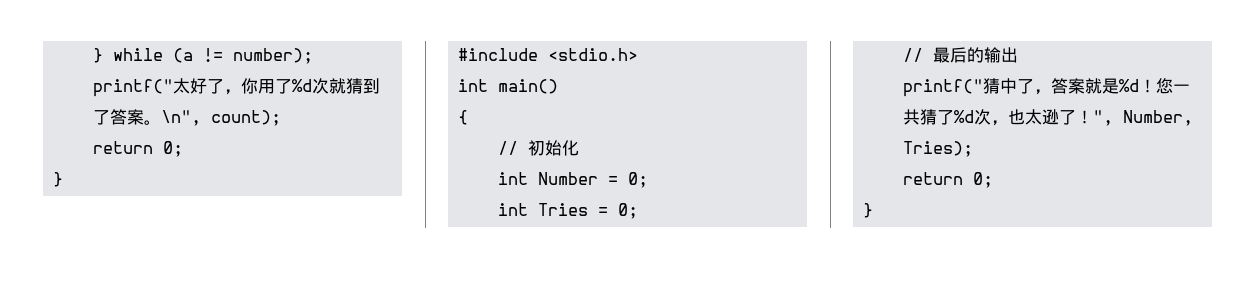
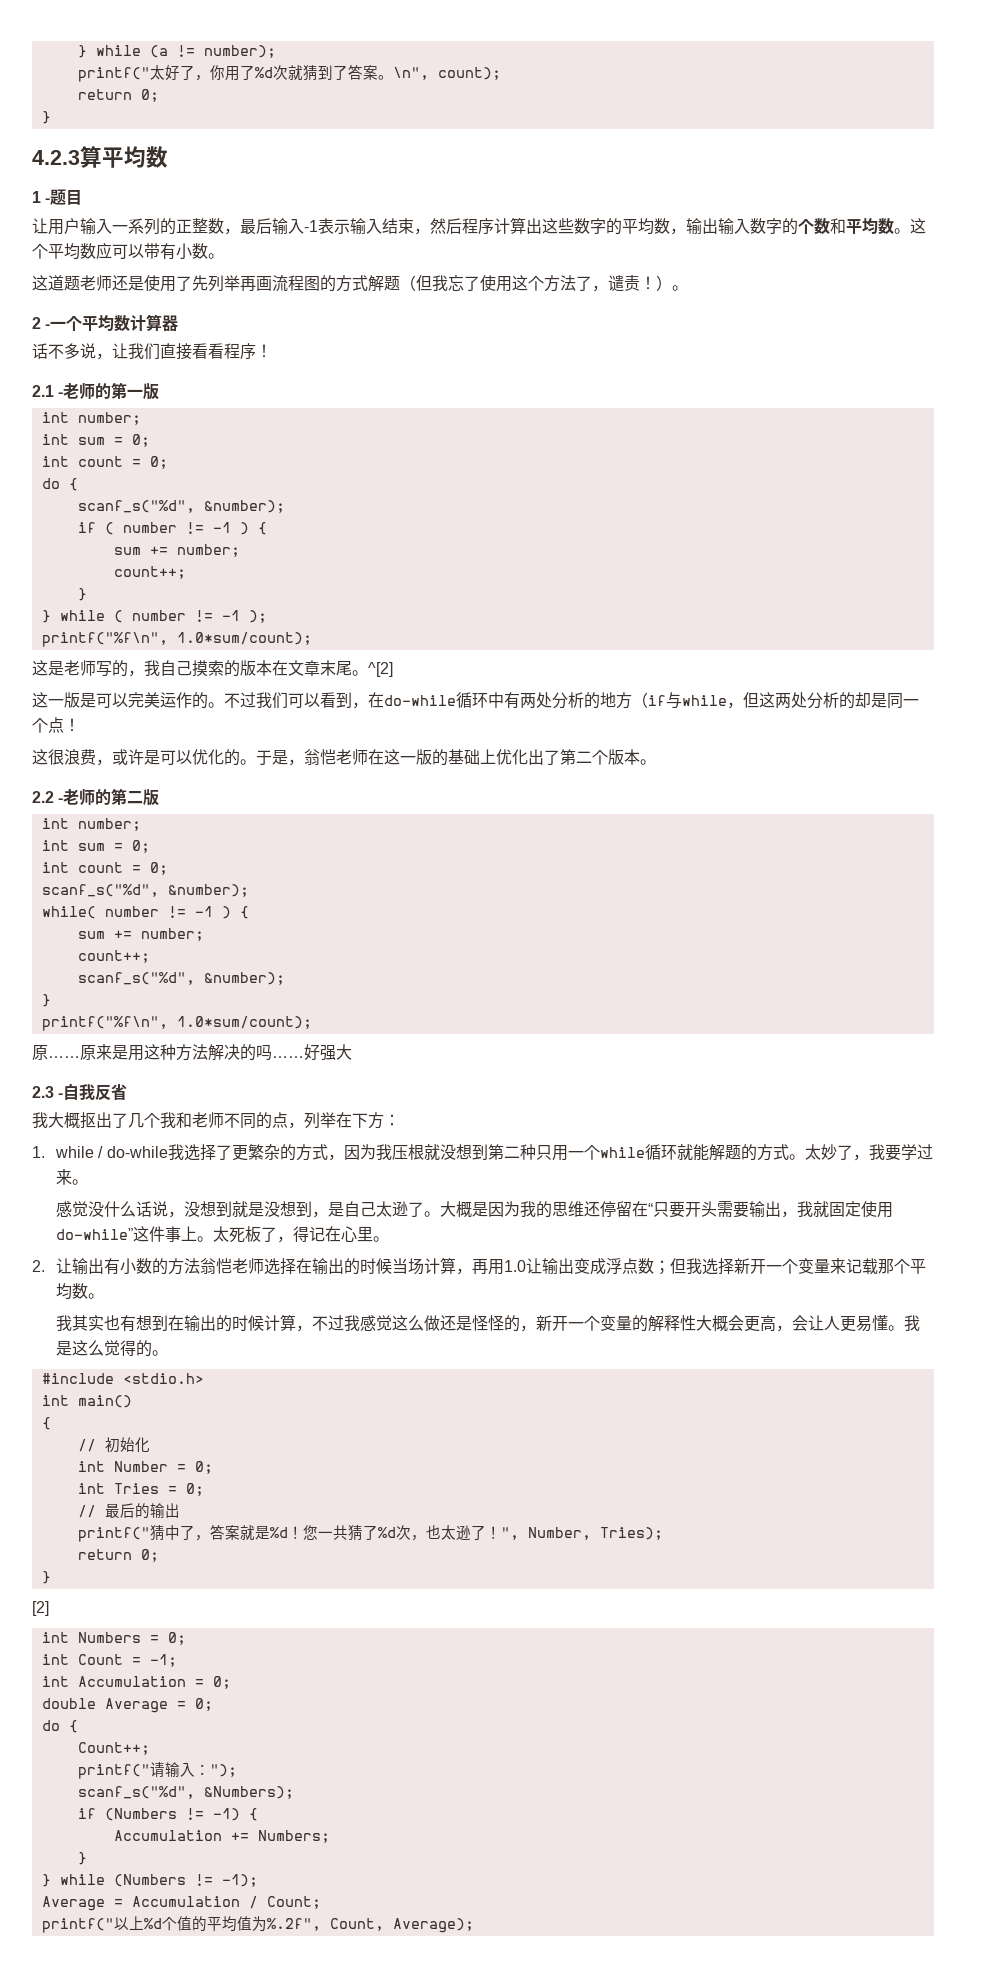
+ 4.2.3算平均数
+ 1 -题目
+ 让用户输入一系列的正整数，最后输入-1表示输入结束，然后程序计算出这些数字的平均数，输出输入数字的个数和平均数。这个平均数应可以带有小数。
+ 这道题老师还是使用了先列举再画流程图的方式解题（但我忘了使用这个方法了，谴责！）。
+ 2 -一个平均数计算器
+ 话不多说，让我们直接看看程序！
+ 2.1 -老师的第一版
+ int number;
+ int sum = 0;
+ int count = 0;
+ do {
+ scanf_s("%d", &number);
+ if ( number != -1 ) {
+ sum += number;
+ count++;
+ }
+ } while ( number != -1 );
+ printf("%f\n", 1.0*sum/count);
+ 这是老师写的，我自己摸索的版本在文章末尾。^[2]
+ 这一版是可以完美运作的。不过我们可以看到，在do-while循环中有两处分析的地方（if与while，但这两处分析的却是同一个点！
+ 这很浪费，或许是可以优化的。于是，翁恺老师在这一版的基础上优化出了第二个版本。
+ 2.2 -老师的第二版
+ int number;
+ int sum = 0;
+ int count = 0;
+ scanf_s("%d", &number);
+ while( number != -1 ) {
+ sum += number;
+ count++;
+ scanf_s("%d", &number);
+ }
+ printf("%f\n", 1.0*sum/count);
+ 原……原来是用这种方法解决的吗……好强大
+ 2.3 -自我反省
+ 我大概抠出了几个我和老师不同的点，列举在下方：
+ 1. while / do-while我选择了更繁杂的方式，因为我压根就没想到第二种只用一个while循环就能解题的方式。太妙了，我要学过来。
+ 感觉没什么话说，没想到就是没想到，是自己太逊了。大概是因为我的思维还停留在“只要开头需要输出，我就固定使用do-while”这件事上。太死板了，得记在心里。
+ 2.让输出有小数的方法翁恺老师选择在输出的时候当场计算，再用1.0让输出变成浮点数；但我选择新开一个变量来记载那个平均数。
+ 我其实也有想到在输出的时候计算，不过我感觉这么做还是怪怪的，新开一个变量的解释性大概会更高，会让人更易懂。我是这么觉得的。
+ [2]
+ int Numbers = 0;
+ int Count = -1;
+ int Accumulation = 0;
+ double Average = 0;
+ do {
+ Count++;
+ printf("请输入：");
+ scanf_s("%d", &Numbers);
+ if (Numbers != -1) {
+ Accumulation += Numbers;
+ }
+ } while (Numbers != -1);
+ Average = Accumulation / Count;
+ printf("以上%d个值的平均值为%.2f", Count, Average);

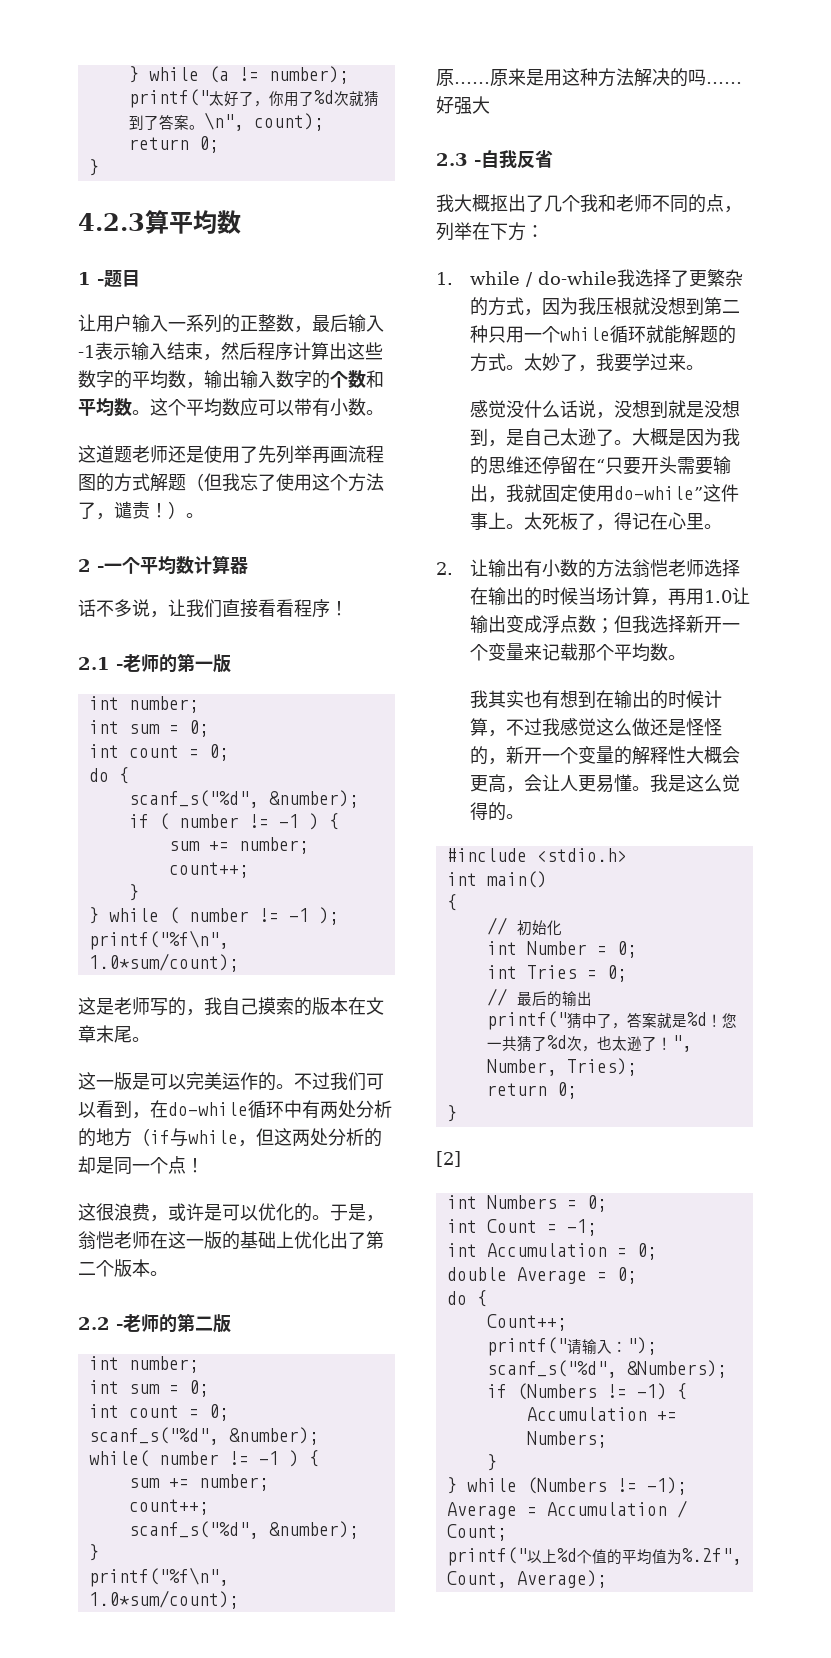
- ^[2]

